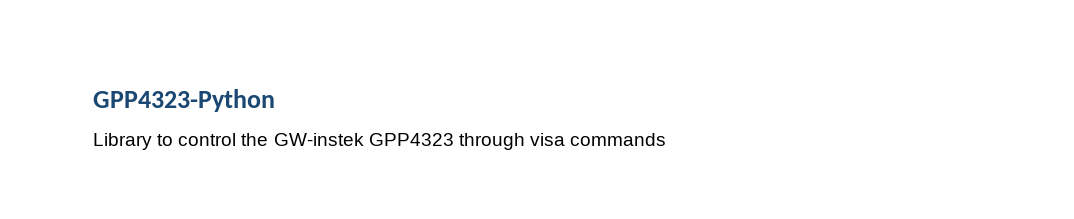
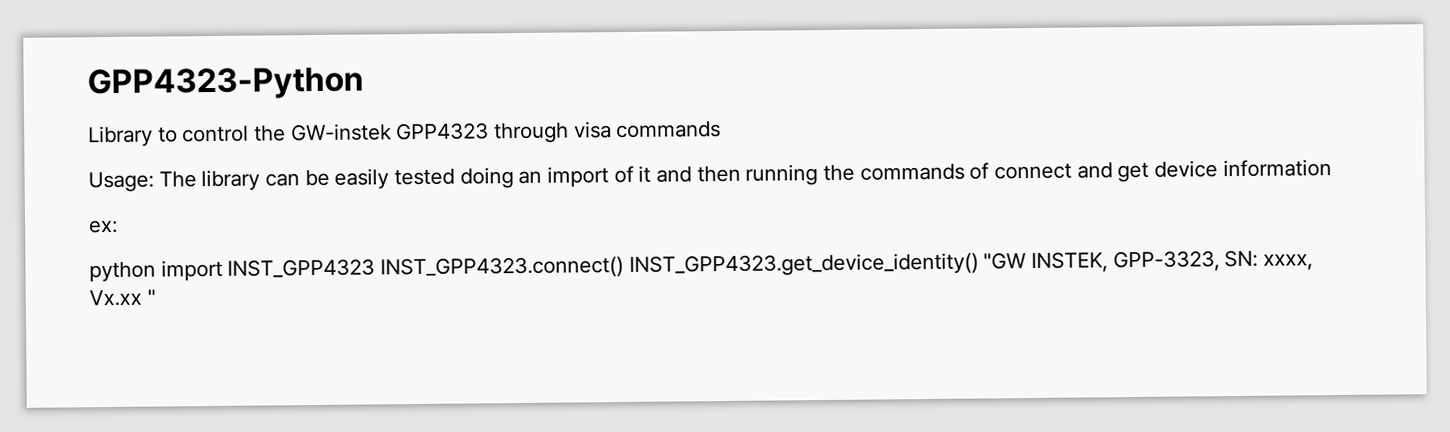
+ Usage: The library can be easily tested doing an import of it and then running the commands of connect and get device information
+ ex:
+ python import INST_GPP4323 INST_GPP4323.connect() INST_GPP4323.get_device_identity() "GW INSTEK, GPP-3323, SN: xxxx, Vx.xx "

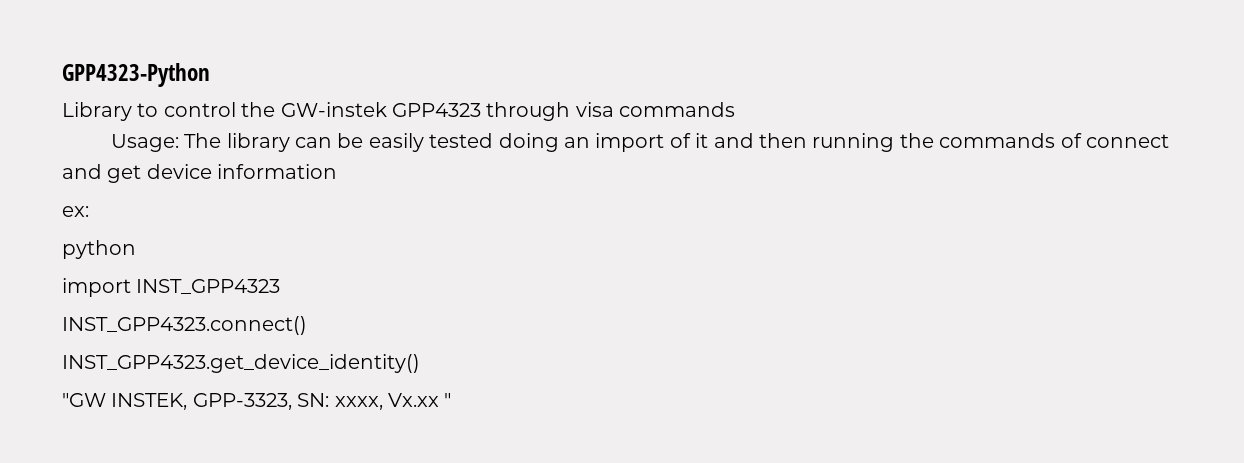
- python import INST_GPP4323 INST_GPP4323.connect() INST_GPP4323.get_device_identity() "GW INSTEK, GPP-3323, SN: xxxx, Vx.xx "
+ python
+ import INST_GPP4323
+ INST_GPP4323.connect()
+ INST_GPP4323.get_device_identity()
+ "GW INSTEK, GPP-3323, SN: xxxx, Vx.xx "

